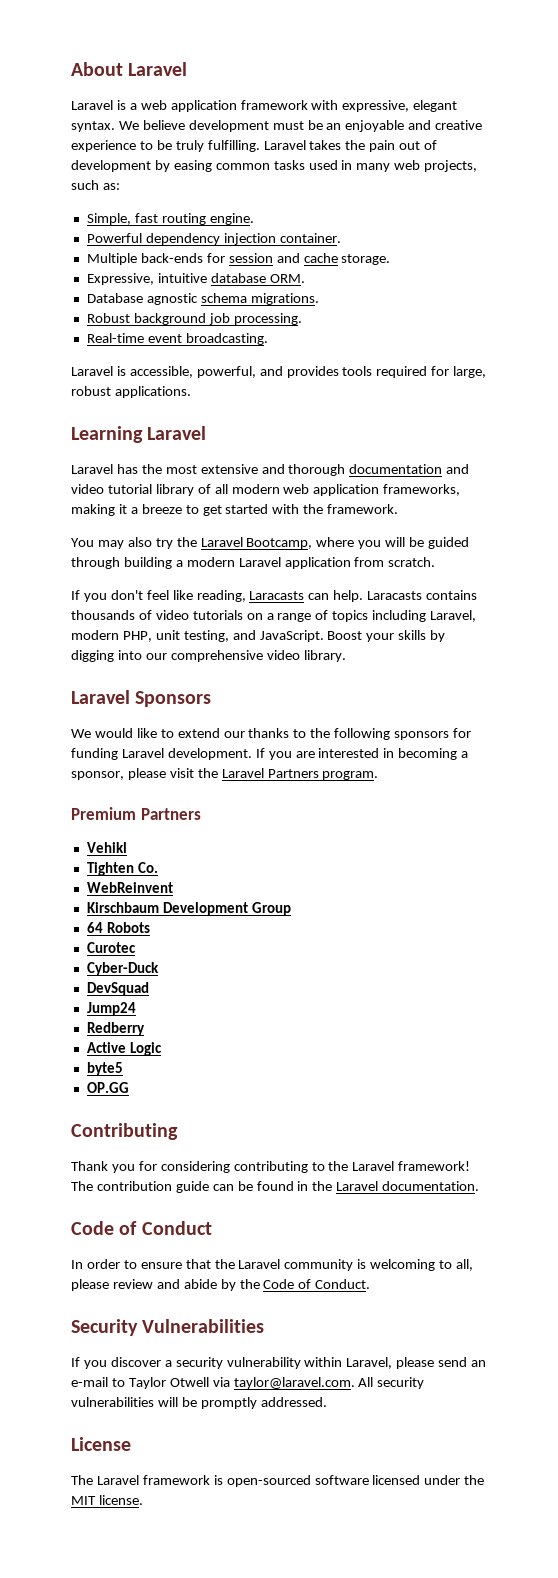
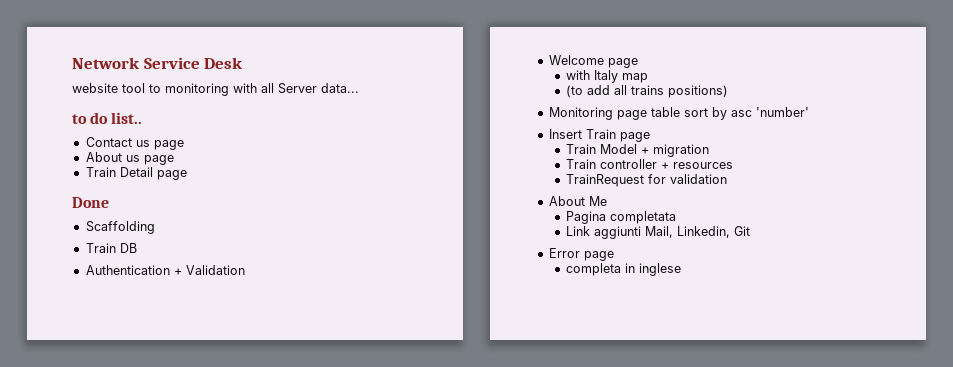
- About Laravel
- Laravel is a web application framework with expressive, elegant syntax. We believe development must be an enjoyable and creative experience to be truly fulfilling. Laravel takes the pain out of development by easing common tasks used in many web projects, such as:
- Simple, fast routing engine.
- Powerful dependency injection container.
- Multiple back-ends for session and cache storage.
- Expressive, intuitive database ORM.
- Database agnostic schema migrations.
- Robust background job processing.
- Real-time event broadcasting.
- Laravel is accessible, powerful, and provides tools required for large, robust applications.
- Learning Laravel
- Laravel has the most extensive and thorough documentation and video tutorial library of all modern web application frameworks, making it a breeze to get started with the framework.
- You may also try the Laravel Bootcamp, where you will be guided through building a modern Laravel application from scratch.
- If you don't feel like reading, Laracasts can help. Laracasts contains thousands of video tutorials on a range of topics including Laravel, modern PHP, unit testing, and JavaScript. Boost your skills by digging into our comprehensive video library.
- Laravel Sponsors
- We would like to extend our thanks to the following sponsors for funding Laravel development. If you are interested in becoming a sponsor, please visit the Laravel Partners program.
- Premium Partners
- Vehikl
- Tighten Co.
- WebReinvent
- Kirschbaum Development Group
- 64 Robots
- Curotec
- Cyber-Duck
- DevSquad
- Jump24
- Redberry
- Active Logic
- byte5
- OP.GG
- Contributing
- Thank you for considering contributing to the Laravel framework! The contribution guide can be found in the Laravel documentation.
- Code of Conduct
- In order to ensure that the Laravel community is welcoming to all, please review and abide by the Code of Conduct.
- Security Vulnerabilities
- If you discover a security vulnerability within Laravel, please send an e-mail to Taylor Otwell via taylor@laravel.com. All security vulnerabilities will be promptly addressed.
- License
- The Laravel framework is open-sourced software licensed under the MIT license.
+ Network Service Desk
+ website tool to monitoring with all Server data...
+ to do list..
+ Contact us page
+ About us page
+ Train Detail page
+ Done
+ Scaffolding
+ Train DB
+ Authentication + Validation
+ Welcome page
+ with Italy map
+ (to add all trains positions)
+ Monitoring page table sort by asc 'number'
+ Insert Train page
+ Train Model + migration
+ Train controller + resources
+ TrainRequest for validation
+ About Me
+ Pagina completata
+ Link aggiunti Mail, Linkedin, Git
+ Error page
+ completa in inglese

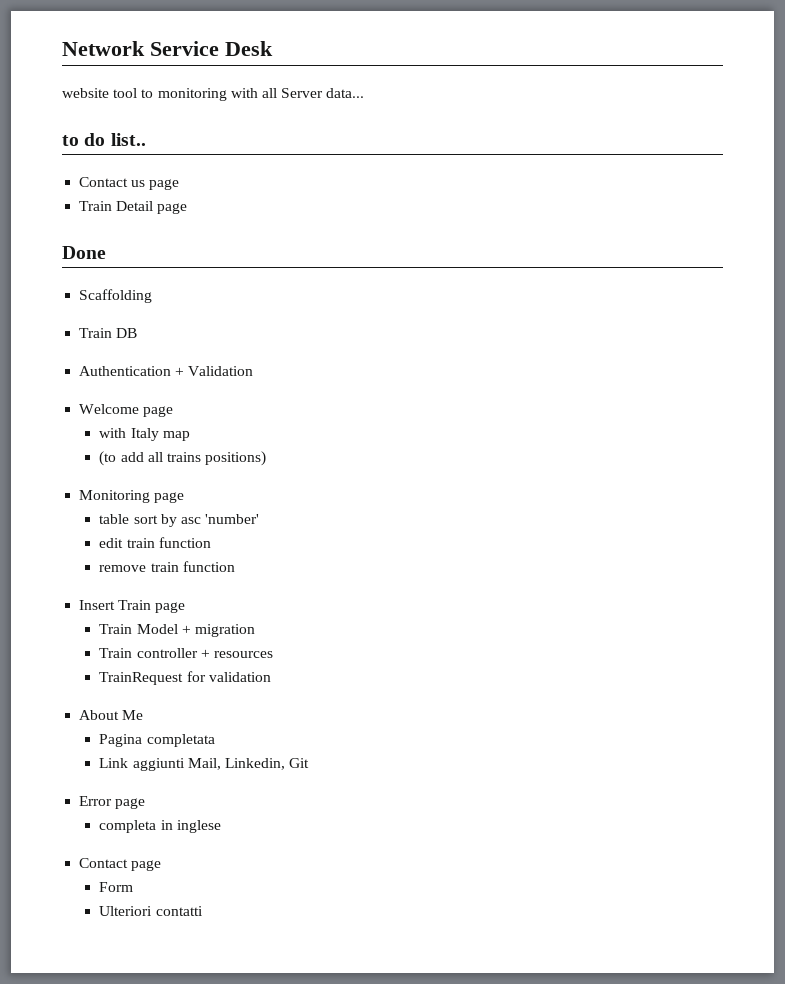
- About us page
- Monitoring page table sort by asc 'number'
+ Monitoring page
+ table sort by asc 'number'
+ edit train function
+ remove train function
+ Contact page
+ Form
+ Ulteriori contatti

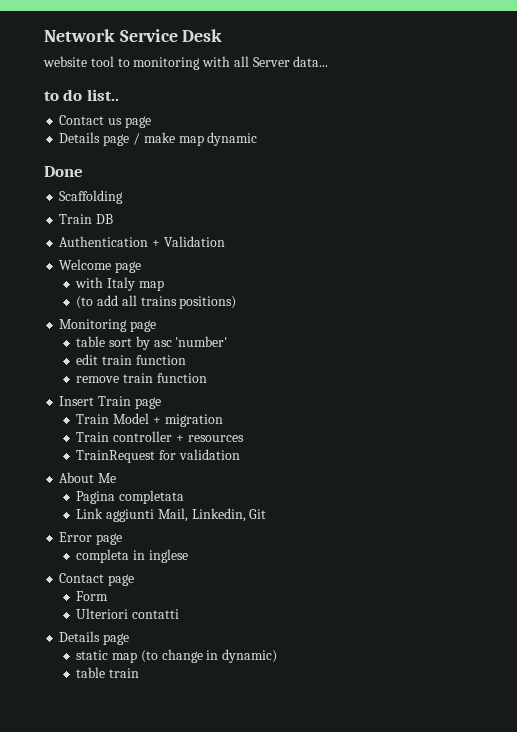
- Train Detail page
+ Details page / make map dynamic
  Ulteriori contatti
+ Details page
+ static map (to change in dynamic)
+ table train

